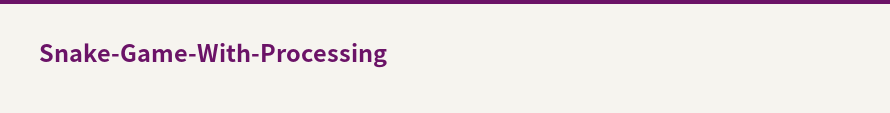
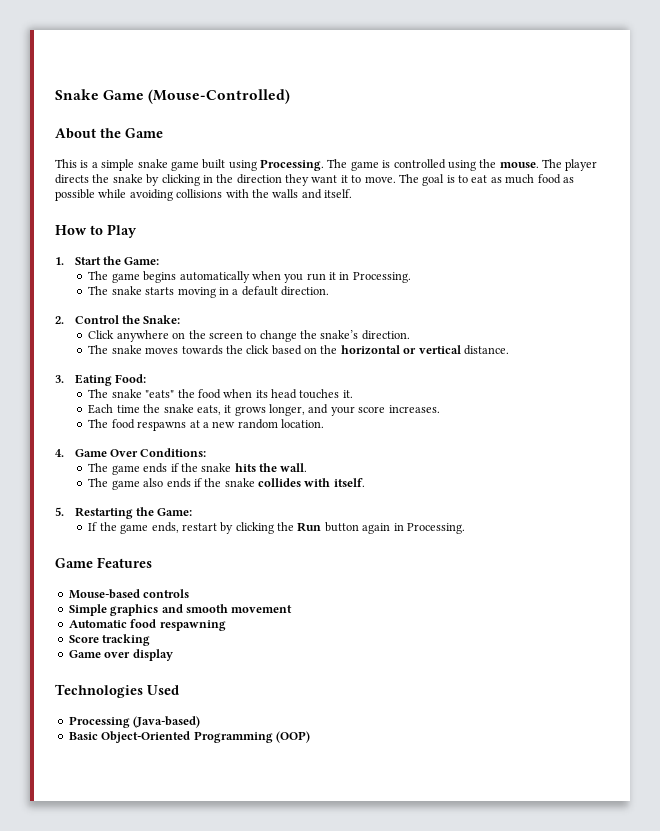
- Snake-Game-With-Processing
+ Snake Game (Mouse-Controlled)
+ About the Game
+ This is a simple snake game built using Processing. The game is controlled using the mouse. The player directs the snake by clicking in the direction they want it to move. The goal is to eat as much food as possible while avoiding collisions with the walls and itself.
+ How to Play
+ 1. Start the Game:
+ The game begins automatically when you run it in Processing.
+ The snake starts moving in a default direction.
+ 2. Control the Snake:
+ Click anywhere on the screen to change the snake’s direction.
+ The snake moves towards the click based on the horizontal or vertical distance.
+ 3. Eating Food:
+ The snake "eats" the food when its head touches it.
+ Each time the snake eats, it grows longer, and your score increases.
+ The food respawns at a new random location.
+ 4. Game Over Conditions:
+ The game ends if the snake hits the wall.
+ The game also ends if the snake collides with itself.
+ 5. Restarting the Game:
+ If the game ends, restart by clicking the Run button again in Processing.
+ Game Features
+ Mouse-based controls
+ Simple graphics and smooth movement
+ Automatic food respawning
+ Score tracking
+ Game over display
+ Technologies Used
+ Processing (Java-based)
+ Basic Object-Oriented Programming (OOP)

